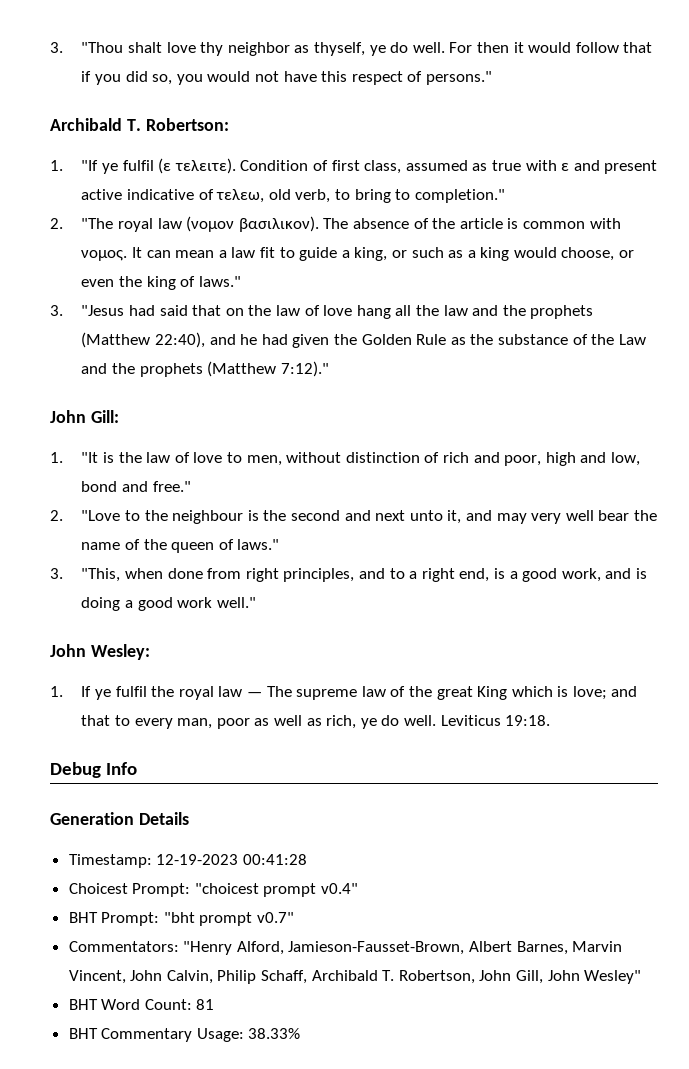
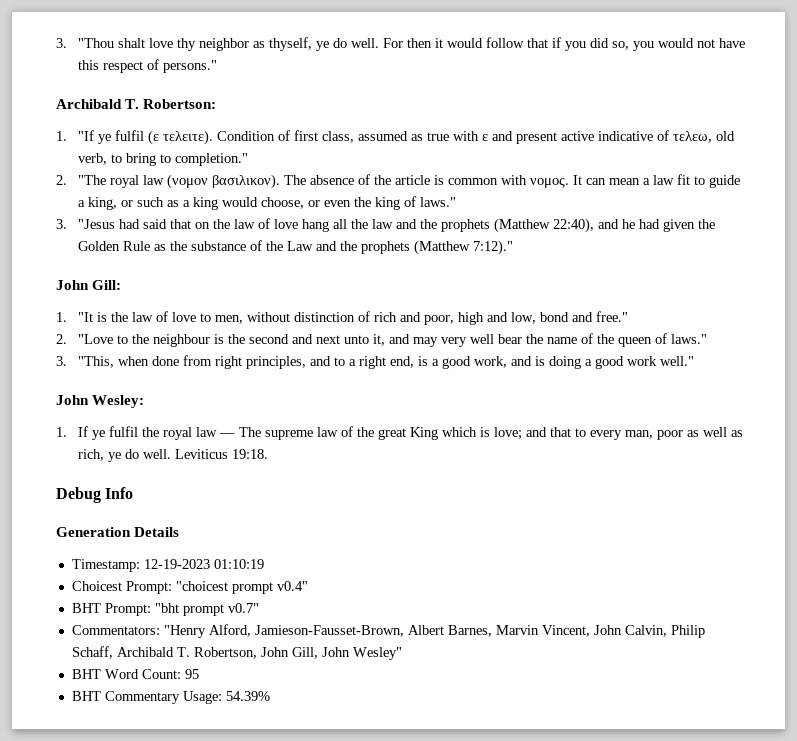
- Timestamp: 12-19-2023 00:41:28
+ Timestamp: 12-19-2023 01:10:19
- BHT Word Count: 81
+ BHT Word Count: 95
- BHT Commentary Usage: 38.33%
+ BHT Commentary Usage: 54.39%

